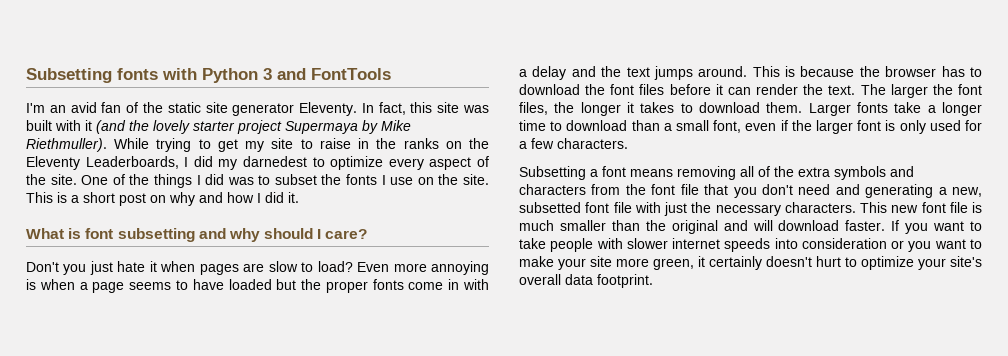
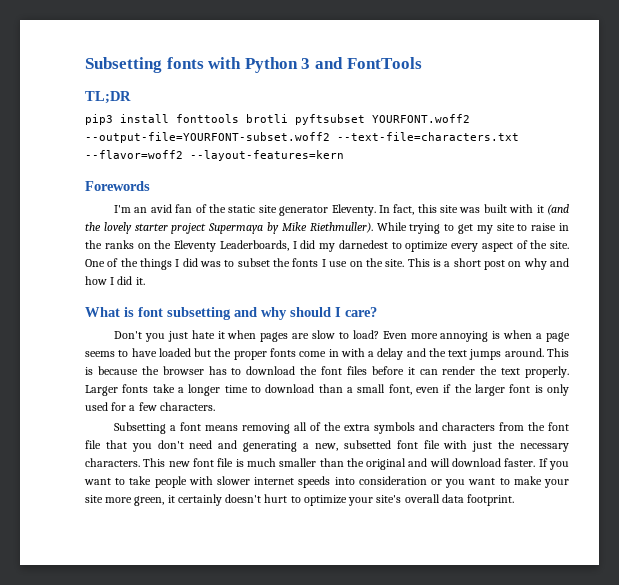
+ TL;DR
+ pip3 install fonttools brotli pyftsubset YOURFONT.woff2 --output-file=YOURFONT-subset.woff2 --text-file=characters.txt --flavor=woff2 --layout-features=kern
+ Forewords
- This is because the browser has to download the font files before it can render the text. The larger the font files, the longer it takes to download them.
+ This is because the browser has to download the font files before it can render the text properly.

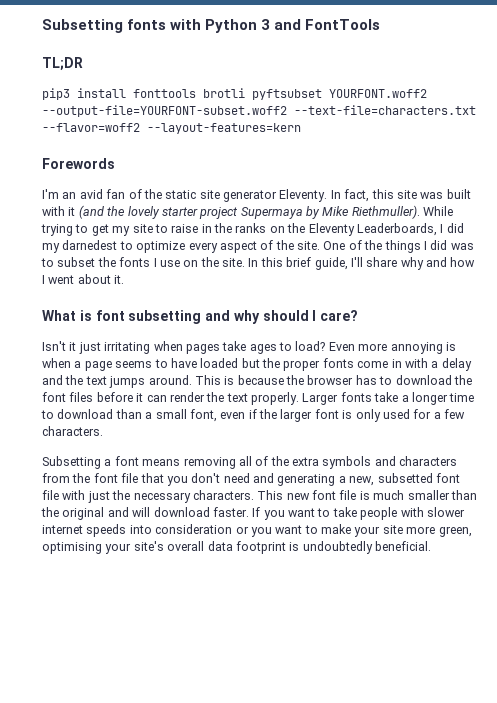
- This is a short post on why and how I did it.
+ In this brief guide, I'll share why and how I went about it.
- Don't you just hate it when pages are slow to load?
+ Isn't it just irritating when pages take ages to load?
- If you want to take people with slower internet speeds into consideration or you want to make your site more green, it certainly doesn't hurt to optimize your site's overall data footprint.
+ If you want to take people with slower internet speeds into consideration or you want to make your site more green, optimising your site's overall data footprint is undoubtedly beneficial.

